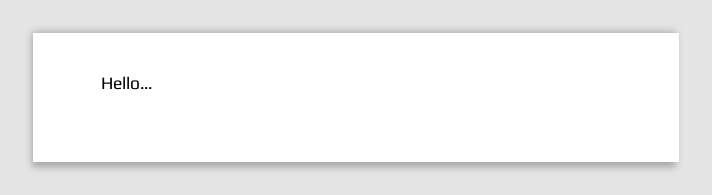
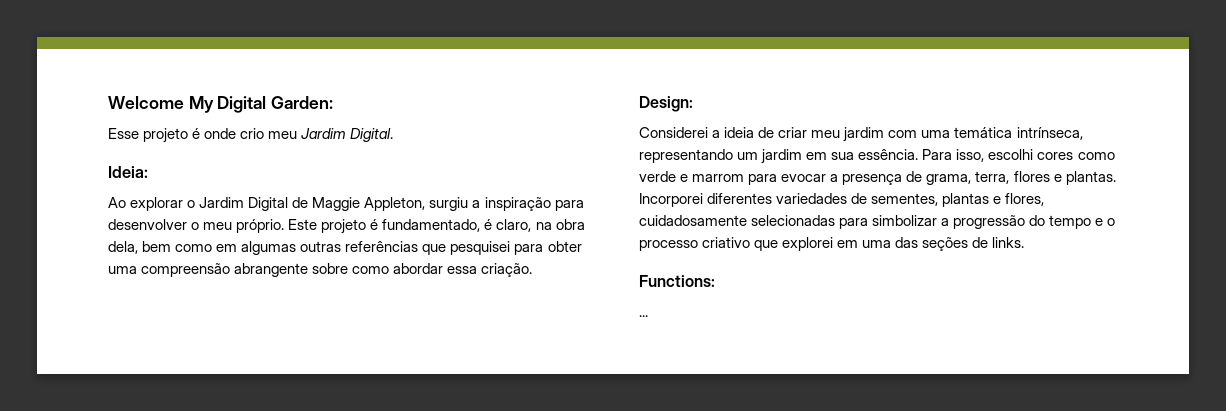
- Hello...
+ Welcome My Digital Garden:
+ Esse projeto é onde crio meu Jardim Digital.
+ Ideia:
+ Ao explorar o Jardim Digital de Maggie Appleton, surgiu a inspiração para desenvolver o meu próprio. Este projeto é fundamentado, é claro, na obra dela, bem como em algumas outras referências que pesquisei para obter uma compreensão abrangente sobre como abordar essa criação.
+ Design:
+ Considerei a ideia de criar meu jardim com uma temática intrínseca, representando um jardim em sua essência. Para isso, escolhi cores como verde e marrom para evocar a presença de grama, terra, flores e plantas. Incorporei diferentes variedades de sementes, plantas e flores, cuidadosamente selecionadas para simbolizar a progressão do tempo e o processo criativo que explorei em uma das seções de links.
+ Functions:
+ ...

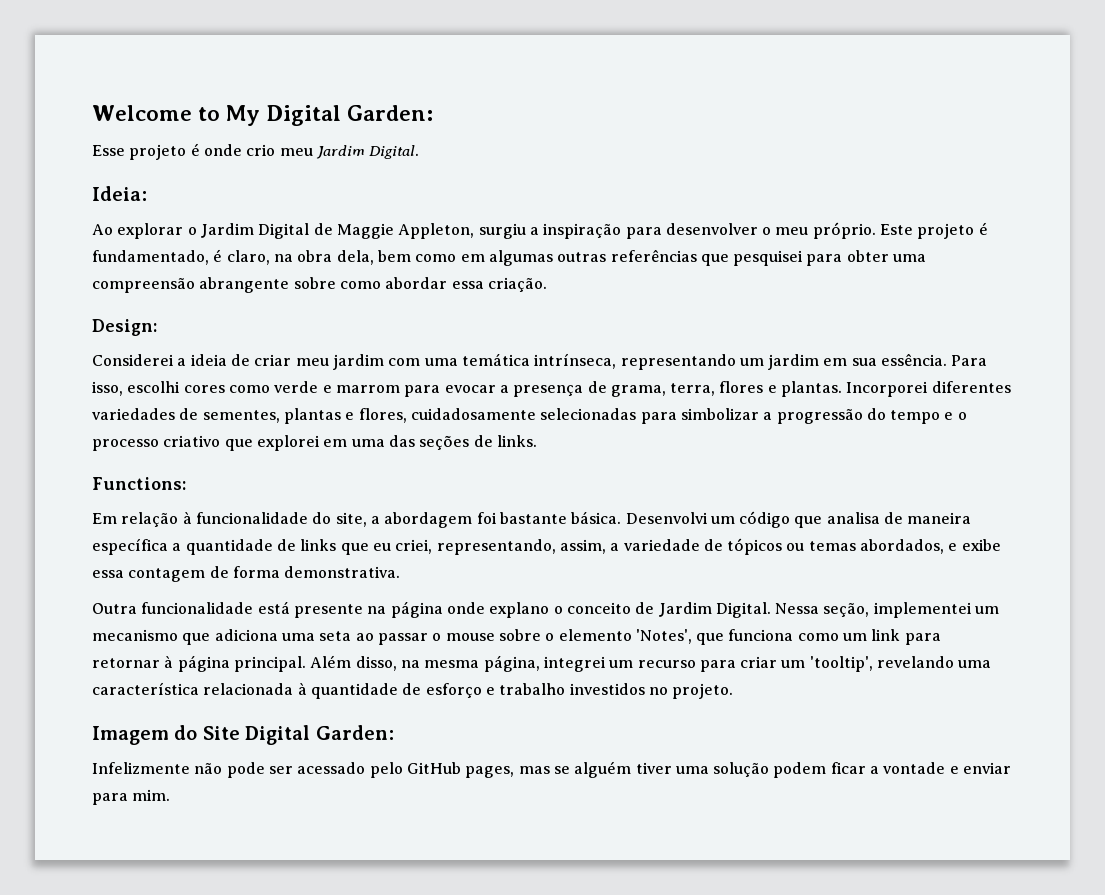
- Welcome My Digital Garden:
+ Welcome to My Digital Garden:
- ...
+ Em relação à funcionalidade do site, a abordagem foi bastante básica. Desenvolvi um código que analisa de maneira específica a quantidade de links que eu criei, representando, assim, a variedade de tópicos ou temas abordados, e exibe essa contagem de forma demonstrativa.
+ Outra funcionalidade está presente na página onde explano o conceito de Jardim Digital. Nessa seção, implementei um mecanismo que adiciona uma seta ao passar o mouse sobre o elemento 'Notes', que funciona como um link para retornar à página principal. Além disso, na mesma página, integrei um recurso para criar um 'tooltip', revelando uma característica relacionada à quantidade de esforço e trabalho investidos no projeto.
+ Imagem do Site Digital Garden:
+ Infelizmente não pode ser acessado pelo GitHub pages, mas se alguém tiver uma solução podem ficar a vontade e enviar para mim.

